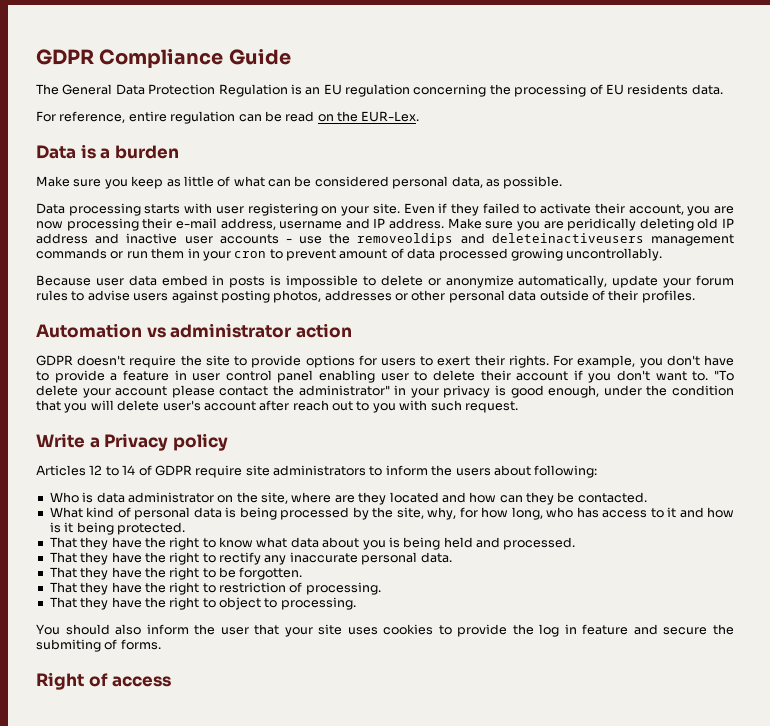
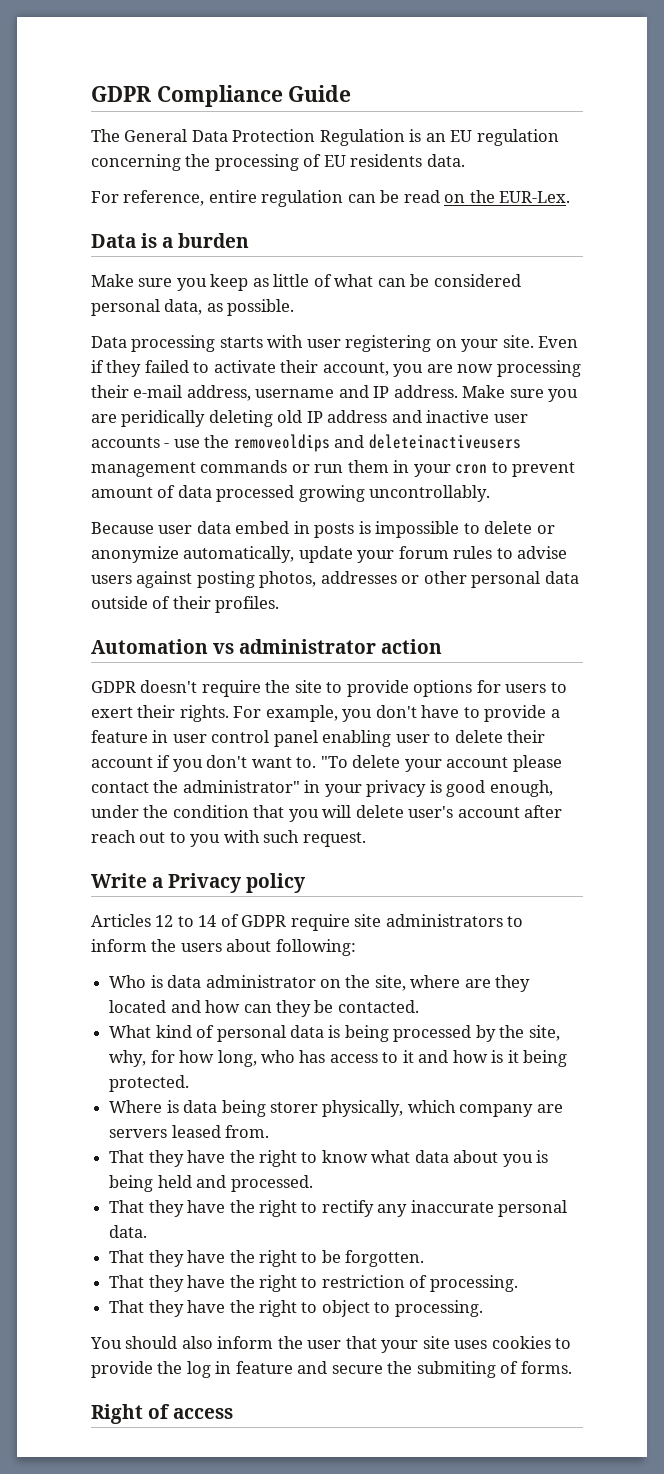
+ Where is data being storer physically, which company are servers leased from.

